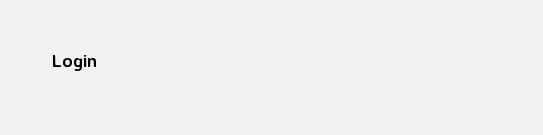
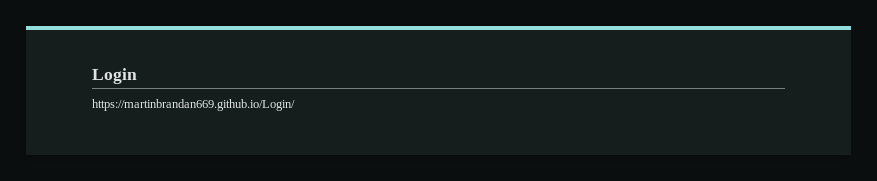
+ https://martinbrandan669.github.io/Login/

